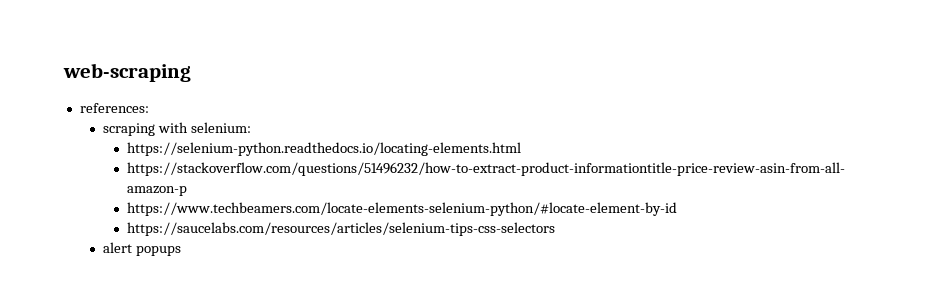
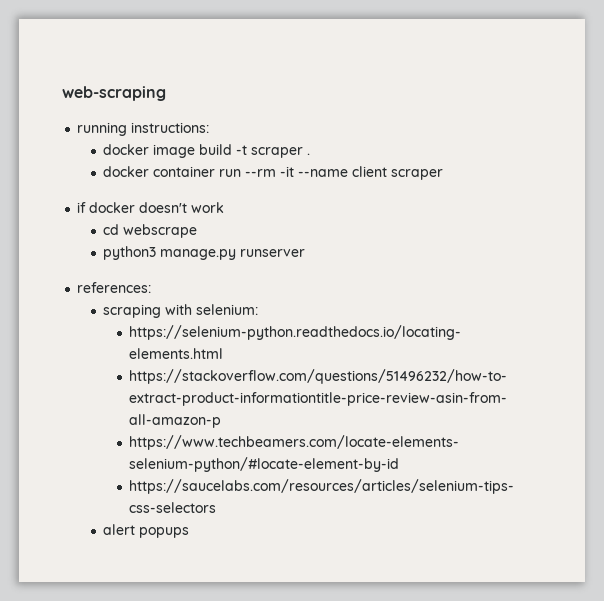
+ running instructions:
+ docker image build -t scraper .
+ docker container run --rm -it --name client scraper
+ if docker doesn't work
+ cd webscrape
+ python3 manage.py runserver

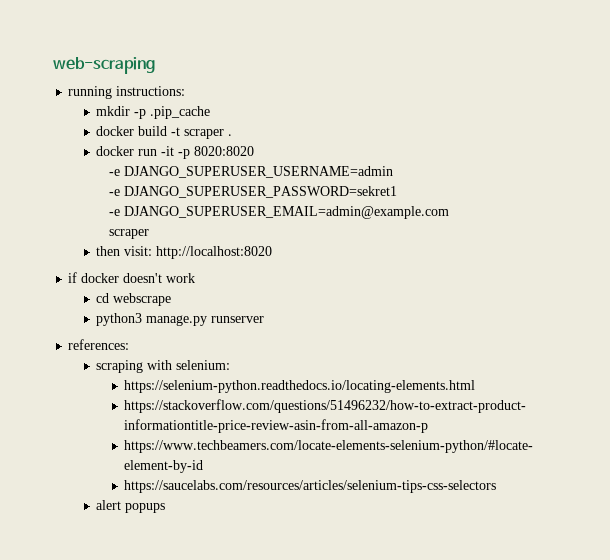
- docker image build -t scraper .
+ mkdir -p .pip_cache
+ docker build -t scraper .
- docker container run --rm -it --name client scraper
+ docker run -it -p 8020:8020
+ -e DJANGO_SUPERUSER_USERNAME=admin
+ -e DJANGO_SUPERUSER_PASSWORD=sekret1
+ -e DJANGO_SUPERUSER_EMAIL=admin@example.com
+ scraper
+ then visit: http://localhost:8020

